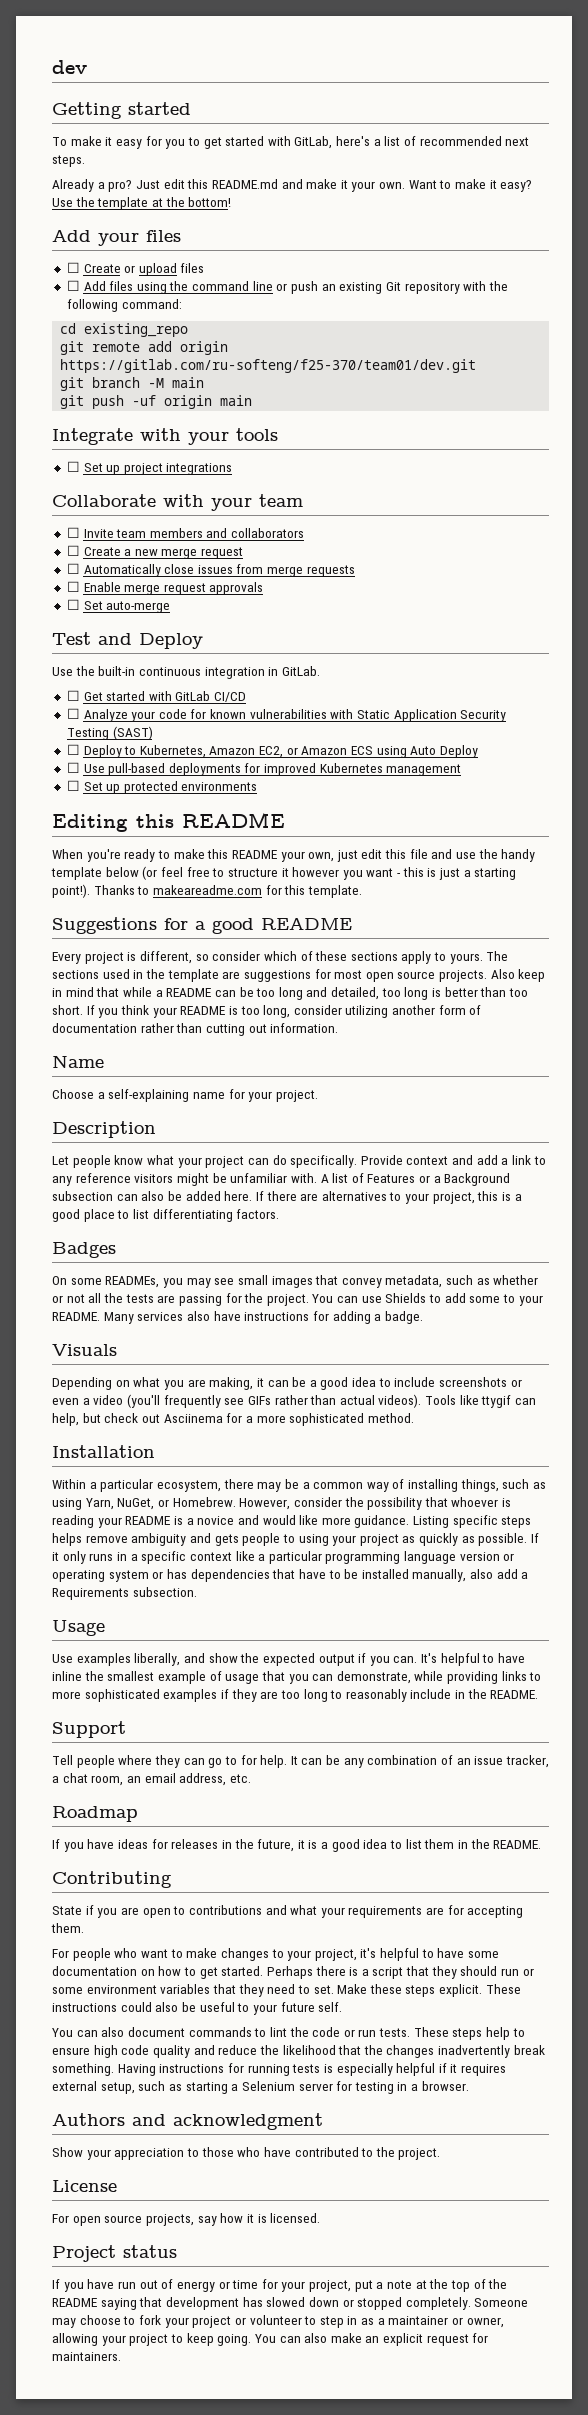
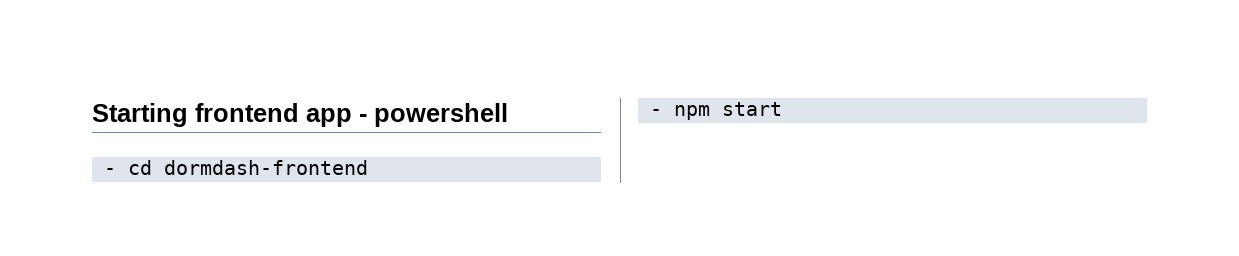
- dev
- Getting started
- To make it easy for you to get started with GitLab, here's a list of recommended next steps.
- Already a pro? Just edit this README.md and make it your own. Want to make it easy? Use the template at the bottom!
- Add your files
- ☐ Create or upload files
- ☐ Add files using the command line or push an existing Git repository with the following command:
- cd existing_repo
- git remote add origin https://gitlab.com/ru-softeng/f25-370/team01/dev.git
- git branch -M main
- git push -uf origin main
- Integrate with your tools
- ☐ Set up project integrations
- Collaborate with your team
- ☐ Invite team members and collaborators
- ☐ Create a new merge request
- ☐ Automatically close issues from merge requests
- ☐ Enable merge request approvals
- ☐ Set auto-merge
- Test and Deploy
- Use the built-in continuous integration in GitLab.
- ☐ Get started with GitLab CI/CD
- ☐ Analyze your code for known vulnerabilities with Static Application Security Testing (SAST)
- ☐ Deploy to Kubernetes, Amazon EC2, or Amazon ECS using Auto Deploy
- ☐ Use pull-based deployments for improved Kubernetes management
- ☐ Set up protected environments
- Editing this README
- When you're ready to make this README your own, just edit this file and use the handy template below (or feel free to structure it however you want - this is just a starting point!). Thanks to makeareadme.com for this template.
- Suggestions for a good README
- Every project is different, so consider which of these sections apply to yours. The sections used in the template are suggestions for most open source projects. Also keep in mind that while a README can be too long and detailed, too long is better than too short. If you think your README is too long, consider utilizing another form of documentation rather than cutting out information.
- Name
- Choose a self-explaining name for your project.
- Description
- Let people know what your project can do specifically. Provide context and add a link to any reference visitors might be unfamiliar with. A list of Features or a Background subsection can also be added here. If there are alternatives to your project, this is a good place to list differentiating factors.
- Badges
- On some READMEs, you may see small images that convey metadata, such as whether or not all the tests are passing for the project. You can use Shields to add some to your README. Many services also have instructions for adding a badge.
- Visuals
- Depending on what you are making, it can be a good idea to include screenshots or even a video (you'll frequently see GIFs rather than actual videos). Tools like ttygif can help, but check out Asciinema for a more sophisticated method.
- Installation
- Within a particular ecosystem, there may be a common way of installing things, such as using Yarn, NuGet, or Homebrew. However, consider the possibility that whoever is reading your README is a novice and would like more guidance. Listing specific steps helps remove ambiguity and gets people to using your project as quickly as possible. If it only runs in a specific context like a particular programming language version or operating system or has dependencies that have to be installed manually, also add a Requirements subsection.
- Usage
- Use examples liberally, and show the expected output if you can. It's helpful to have inline the smallest example of usage that you can demonstrate, while providing links to more sophisticated examples if they are too long to reasonably include in the README.
- Support
- Tell people where they can go to for help. It can be any combination of an issue tracker, a chat room, an email address, etc.
- Roadmap
- If you have ideas for releases in the future, it is a good idea to list them in the README.
- Contributing
- State if you are open to contributions and what your requirements are for accepting them.
- For people who want to make changes to your project, it's helpful to have some documentation on how to get started. Perhaps there is a script that they should run or some environment variables that they need to set. Make these steps explicit. These instructions could also be useful to your future self.
- You can also document commands to lint the code or run tests. These steps help to ensure high code quality and reduce the likelihood that the changes inadvertently break something. Having instructions for running tests is especially helpful if it requires external setup, such as starting a Selenium server for testing in a browser.
- Authors and acknowledgment
- Show your appreciation to those who have contributed to the project.
- License
- For open source projects, say how it is licensed.
- Project status
- If you have run out of energy or time for your project, put a note at the top of the README saying that development has slowed down or stopped completely. Someone may choose to fork your project or volunteer to step in as a maintainer or owner, allowing your project to keep going. You can also make an explicit request for maintainers.
+ Starting frontend app - powershell
+ - cd dormdash-frontend
+ - npm start

